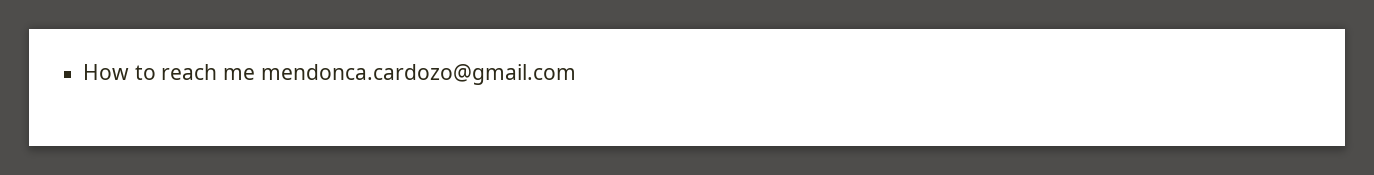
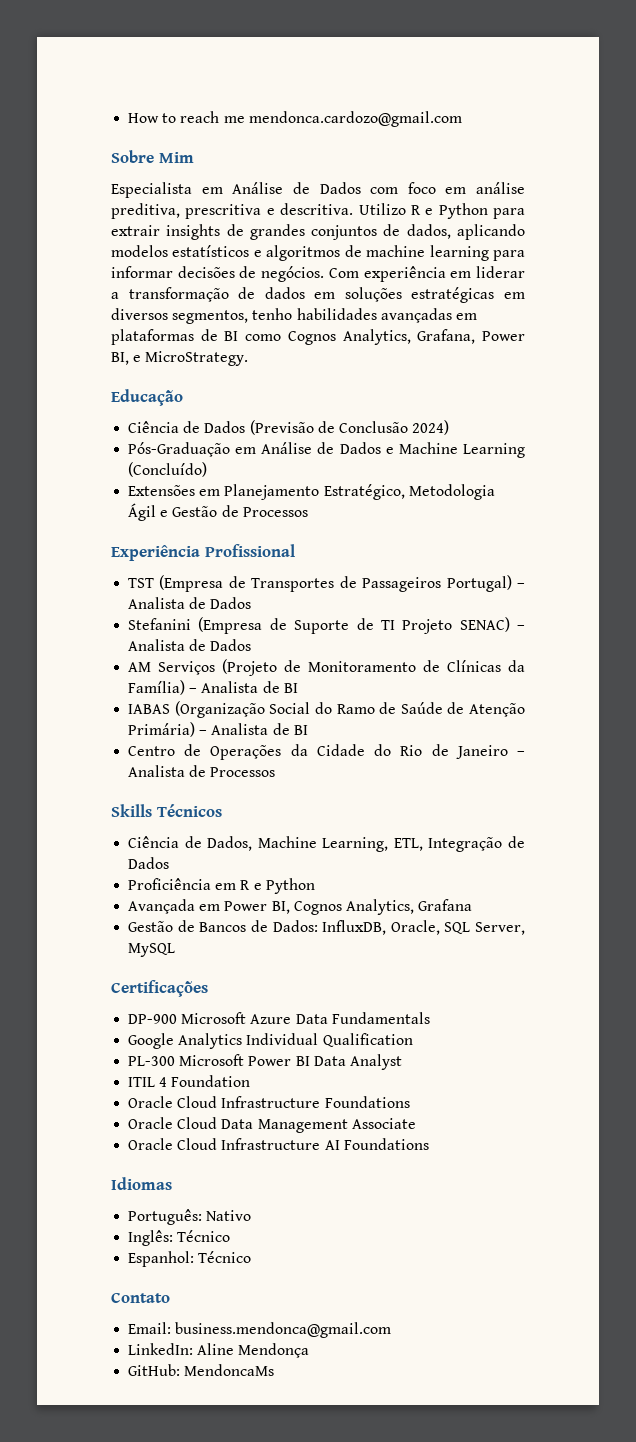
+ Sobre Mim
+ Especialista em Análise de Dados com foco em análise preditiva, prescritiva e descritiva. Utilizo R e Python para extrair insights de grandes conjuntos de dados, aplicando modelos estatísticos e algoritmos de machine learning para informar decisões de negócios. Com experiência em liderar a transformação de dados em soluções estratégicas em diversos segmentos, tenho habilidades avançadas em plataformas de BI como Cognos Analytics, Grafana, Power BI, e MicroStrategy.
+ Educação
+ Ciência de Dados (Previsão de Conclusão 2024)
+ Pós-Graduação em Análise de Dados e Machine Learning (Concluído)
+ Extensões em Planejamento Estratégico, Metodologia Ágil e Gestão de Processos
+ Experiência Profissional
+ TST (Empresa de Transportes de Passageiros Portugal) – Analista de Dados
+ Stefanini (Empresa de Suporte de TI Projeto SENAC) – Analista de Dados
+ AM Serviços (Projeto de Monitoramento de Clínicas da Família) – Analista de BI
+ IABAS (Organização Social do Ramo de Saúde de Atenção Primária) – Analista de BI
+ Centro de Operações da Cidade do Rio de Janeiro – Analista de Processos
+ Skills Técnicos
+ Ciência de Dados, Machine Learning, ETL, Integração de Dados
+ Proficiência em R e Python
+ Avançada em Power BI, Cognos Analytics, Grafana
+ Gestão de Bancos de Dados: InfluxDB, Oracle, SQL Server, MySQL
+ Certificações
+ DP-900 Microsoft Azure Data Fundamentals
+ Google Analytics Individual Qualification
+ PL-300 Microsoft Power BI Data Analyst
+ ITIL 4 Foundation
+ Oracle Cloud Infrastructure Foundations
+ Oracle Cloud Data Management Associate
+ Oracle Cloud Infrastructure AI Foundations
+ Idiomas
+ Português: Nativo
+ Inglês: Técnico
+ Espanhol: Técnico
+ Contato
+ Email: business.mendonca@gmail.com
+ LinkedIn: Aline Mendonça
+ GitHub: MendoncaMs

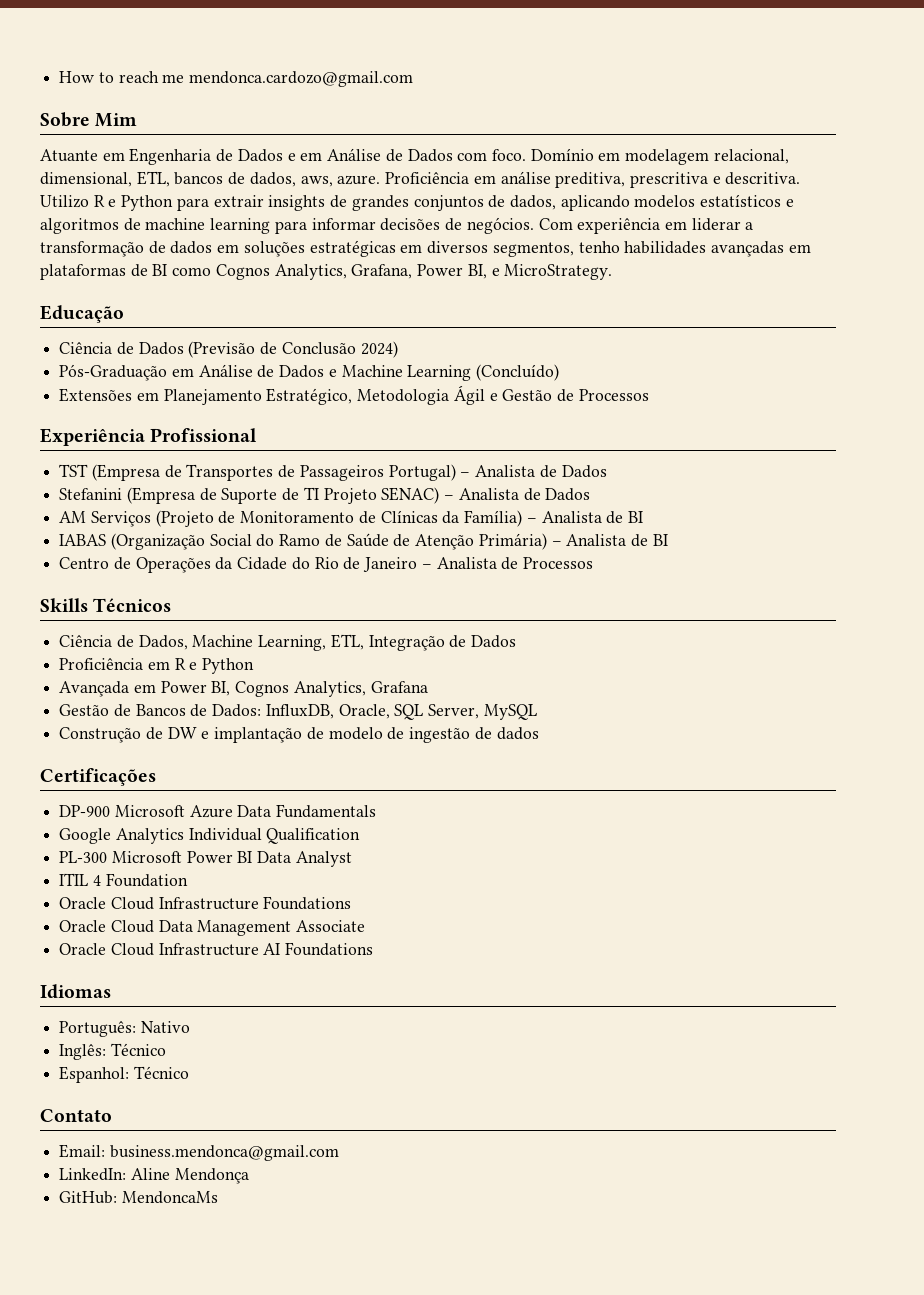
- Especialista em Análise de Dados com foco em análise preditiva, prescritiva e descritiva.
+ Atuante em Engenharia de Dados e em Análise de Dados com foco. Domínio em modelagem relacional, dimensional, ETL, bancos de dados, aws, azure. Proficiência em análise preditiva, prescritiva e descritiva.
+ Construção de DW e implantação de modelo de ingestão de dados

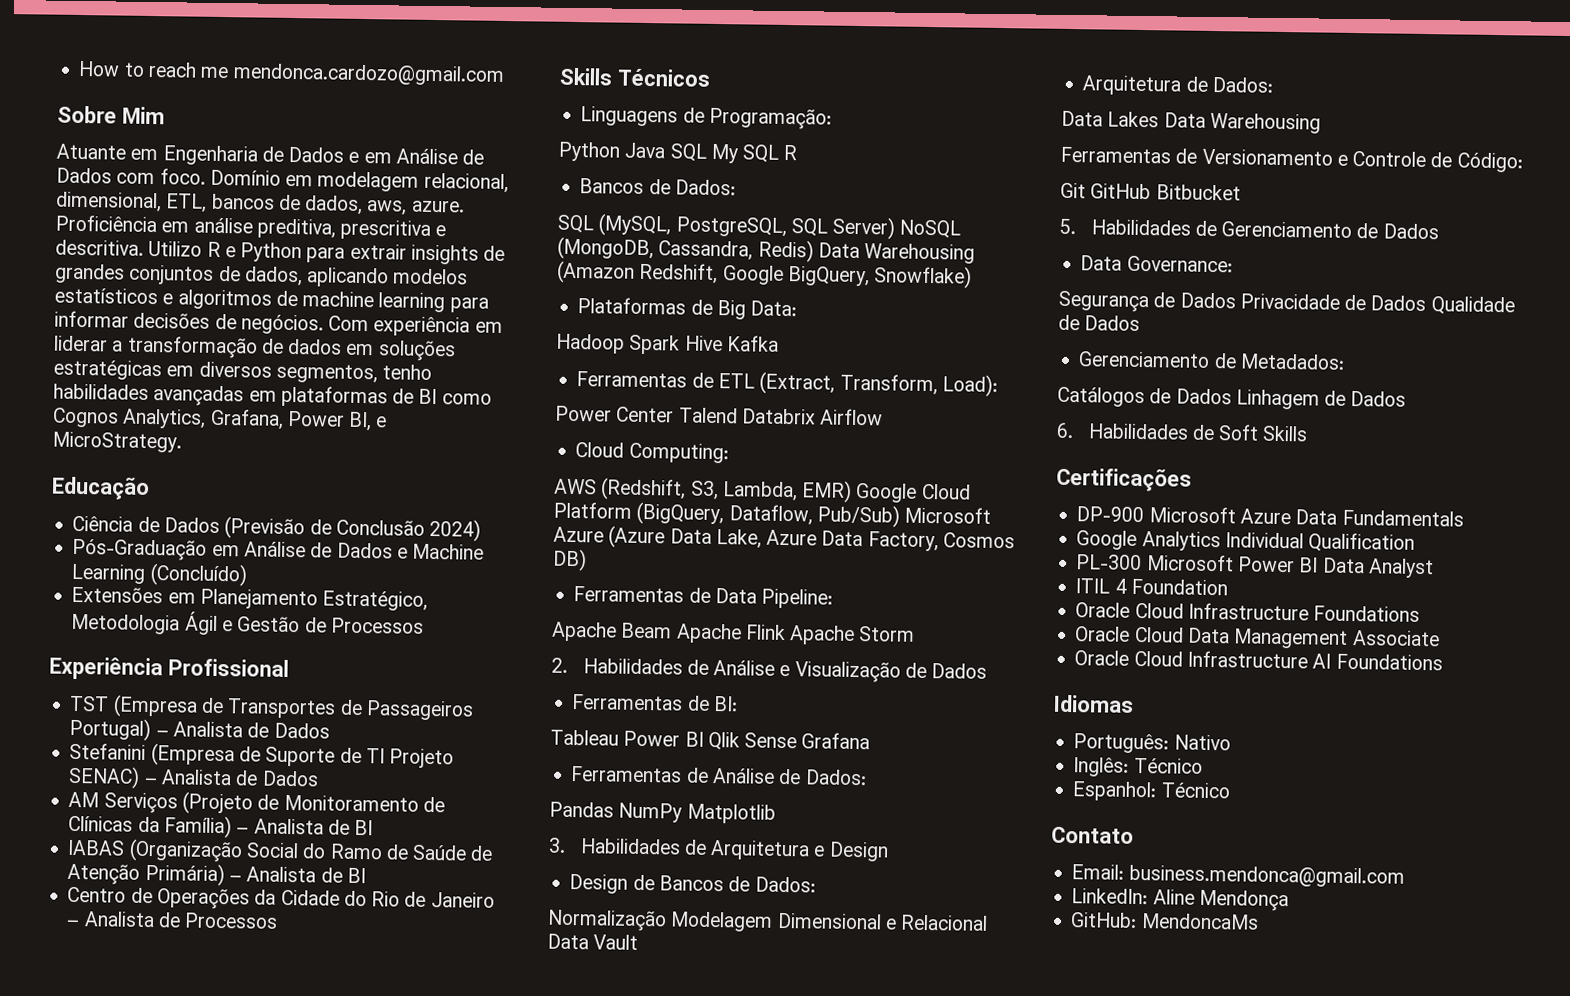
- Ciência de Dados, Machine Learning, ETL, Integração de Dados
- Proficiência em R e Python
- Avançada em Power BI, Cognos Analytics, Grafana
- Gestão de Bancos de Dados: InfluxDB, Oracle, SQL Server, MySQL
- Construção de DW e implantação de modelo de ingestão de dados
+ Linguagens de Programação:
+ Python Java SQL My SQL R
+ Bancos de Dados:
+ SQL (MySQL, PostgreSQL, SQL Server) NoSQL (MongoDB, Cassandra, Redis) Data Warehousing (Amazon Redshift, Google BigQuery, Snowflake)
+ Plataformas de Big Data:
+ Hadoop Spark Hive Kafka
+ Ferramentas de ETL (Extract, Transform, Load):
+ Power Center Talend Databrix Airflow
+ Cloud Computing:
+ AWS (Redshift, S3, Lambda, EMR) Google Cloud Platform (BigQuery, Dataflow, Pub/Sub) Microsoft Azure (Azure Data Lake, Azure Data Factory, Cosmos DB)
+ Ferramentas de Data Pipeline:
+ Apache Beam Apache Flink Apache Storm
+ 2. Habilidades de Análise e Visualização de Dados
+ Ferramentas de BI:
+ Tableau Power BI Qlik Sense Grafana
+ Ferramentas de Análise de Dados:
+ Pandas NumPy Matplotlib
+ 3. Habilidades de Arquitetura e Design
+ Design de Bancos de Dados:
+ Normalização Modelagem Dimensional e Relacional Data Vault
+ Arquitetura de Dados:
+ Data Lakes Data Warehousing
+ Ferramentas de Versionamento e Controle de Código:
+ Git GitHub Bitbucket
+ 5. Habilidades de Gerenciamento de Dados
+ Data Governance:
+ Segurança de Dados Privacidade de Dados Qualidade de Dados
+ Gerenciamento de Metadados:
+ Catálogos de Dados Linhagem de Dados
+ 6. Habilidades de Soft Skills

